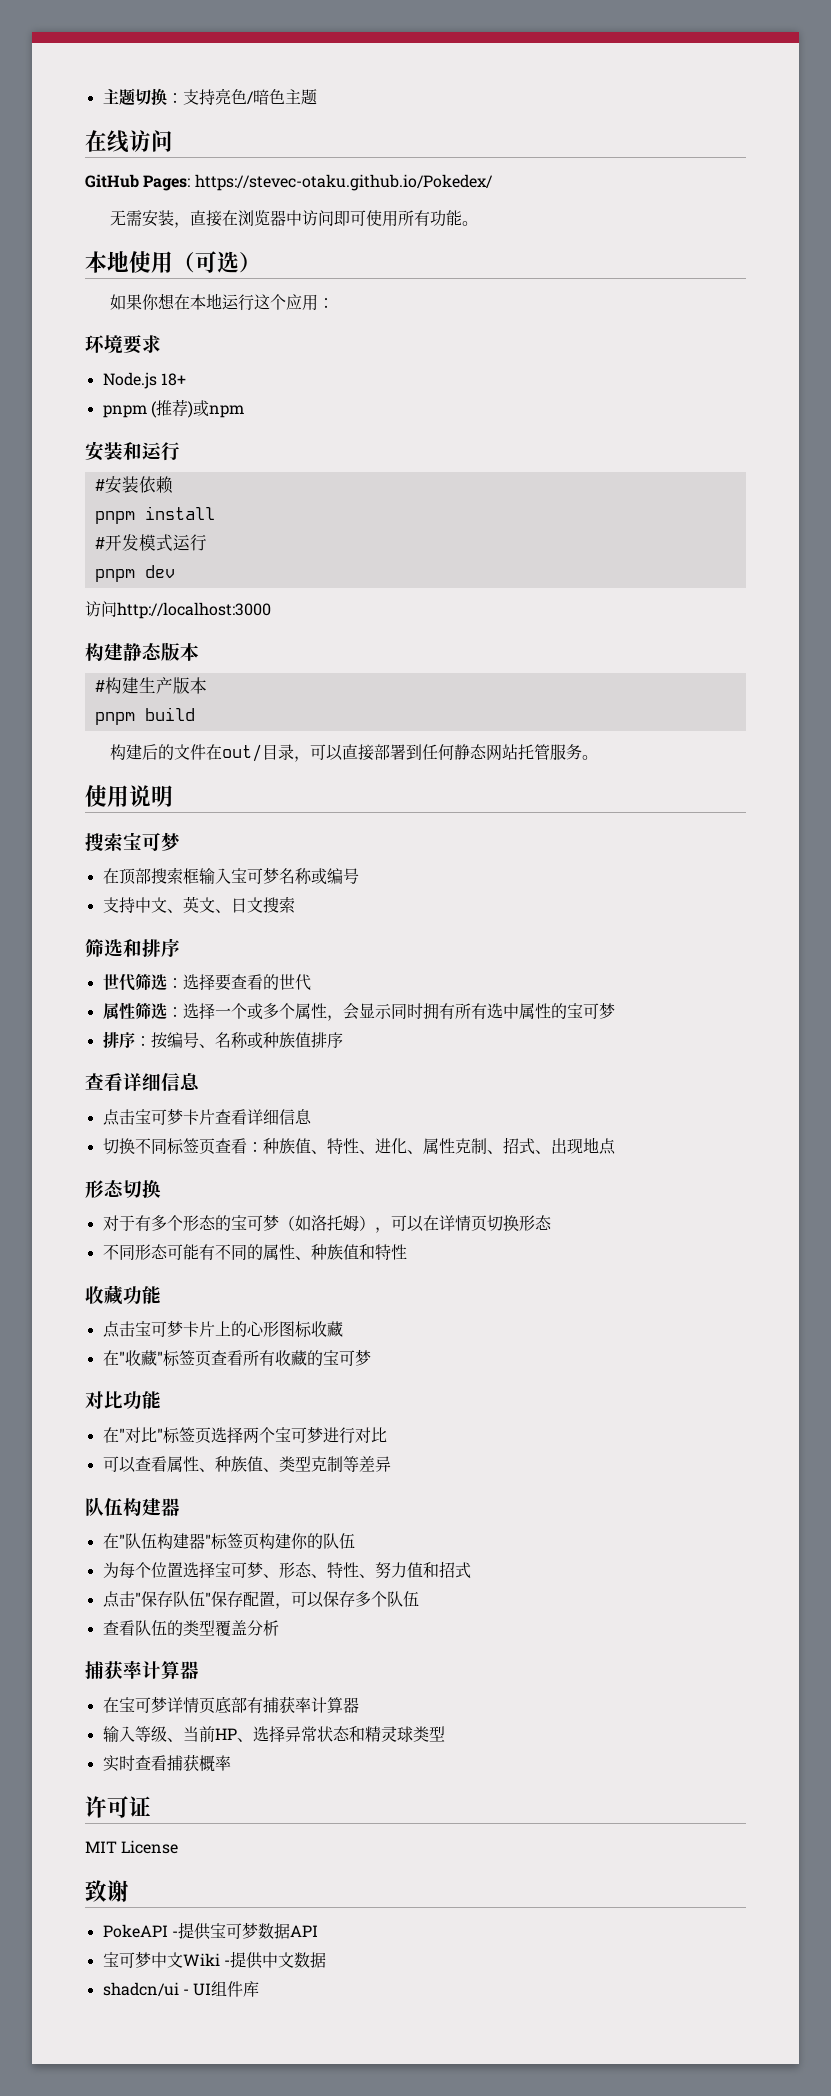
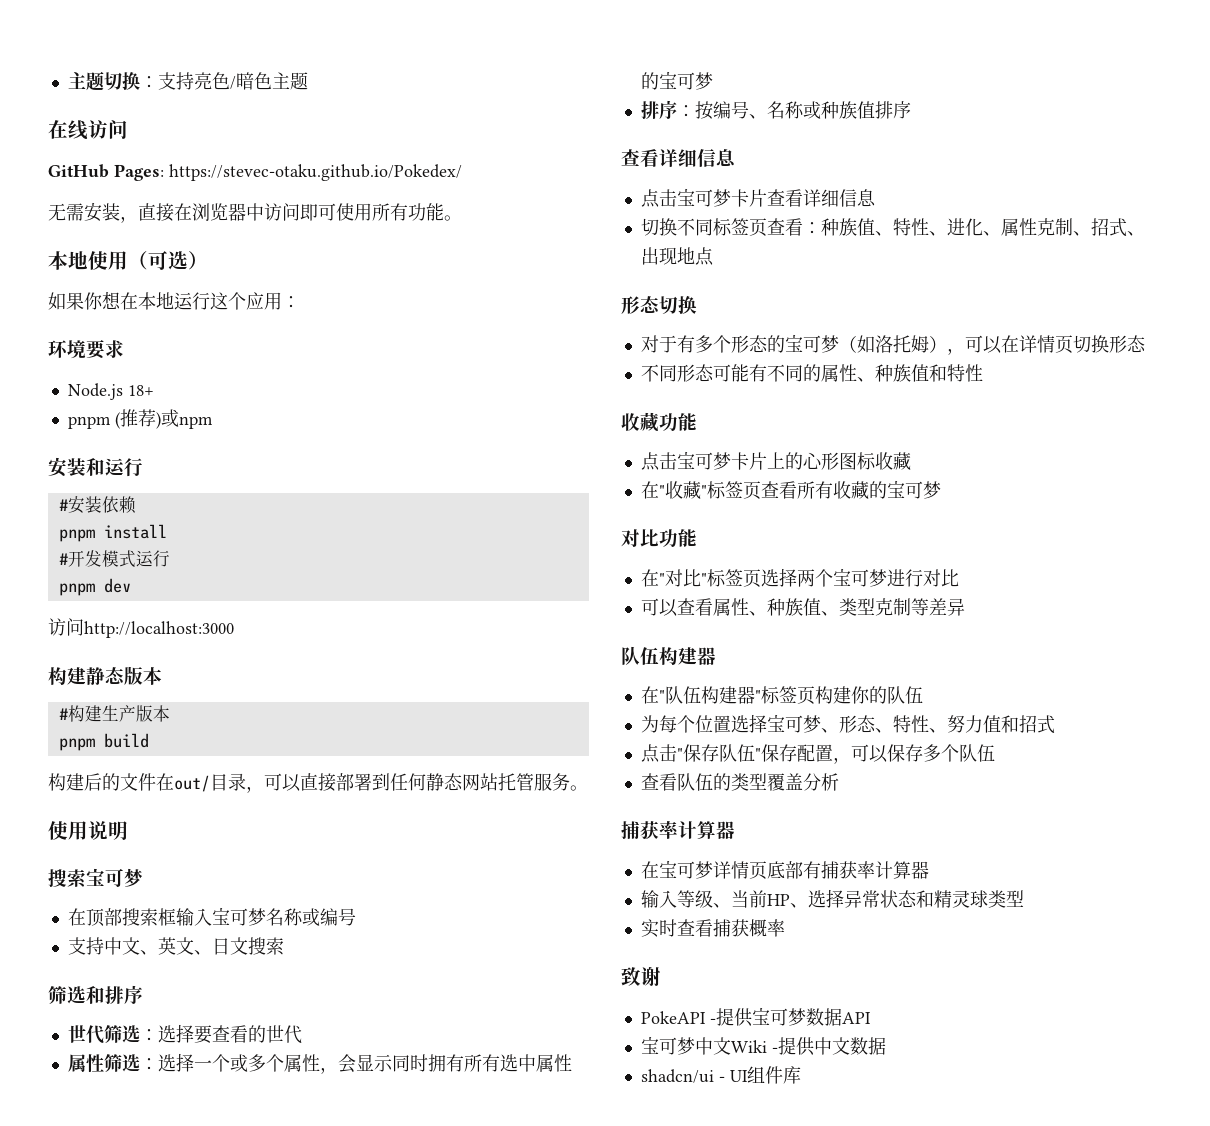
- 许可证
- MIT License

